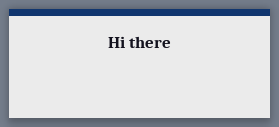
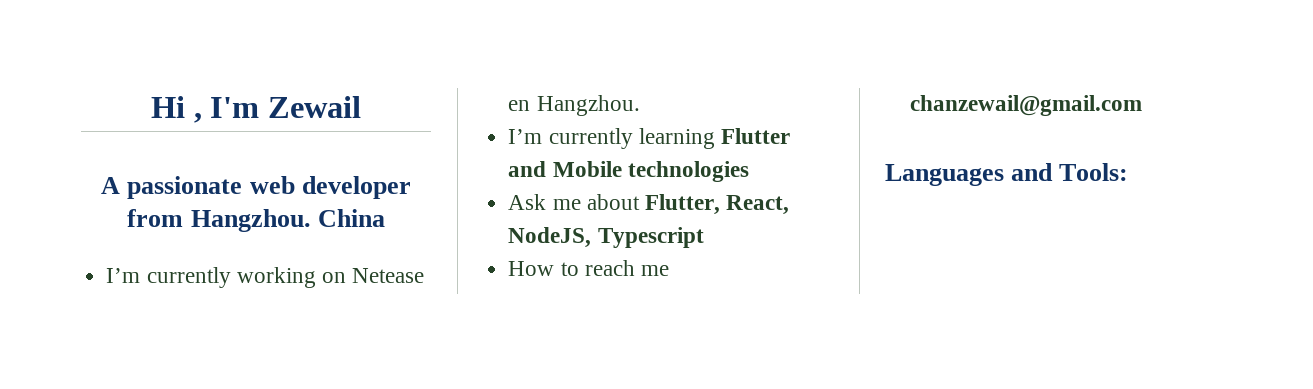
- Hi there
+ Hi , I'm Zewail
+ A passionate web developer from Hangzhou. China
+ I’m currently working on Netease en Hangzhou.
+ I’m currently learning Flutter and Mobile technologies
+ Ask me about Flutter, React, NodeJS, Typescript
+ How to reach me chanzewail@gmail.com
+ Languages and Tools:

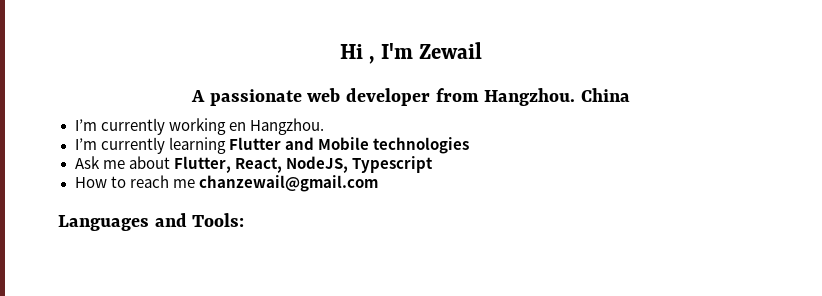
- I’m currently working on Netease en Hangzhou.
+ I’m currently working en Hangzhou.

